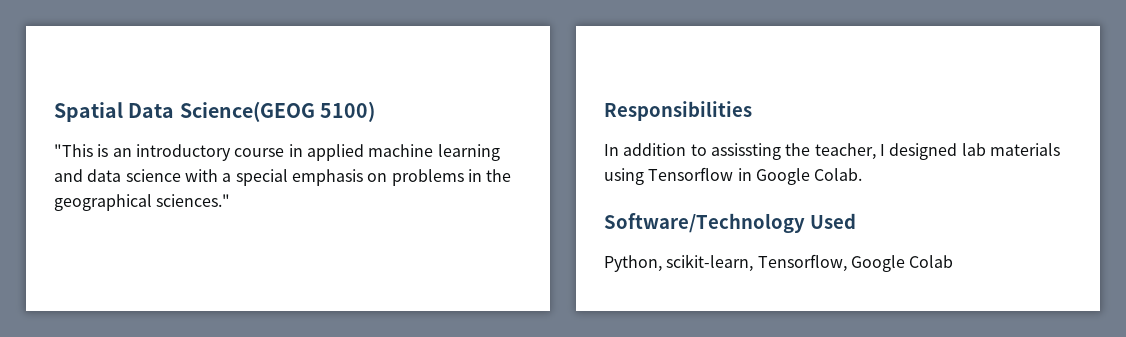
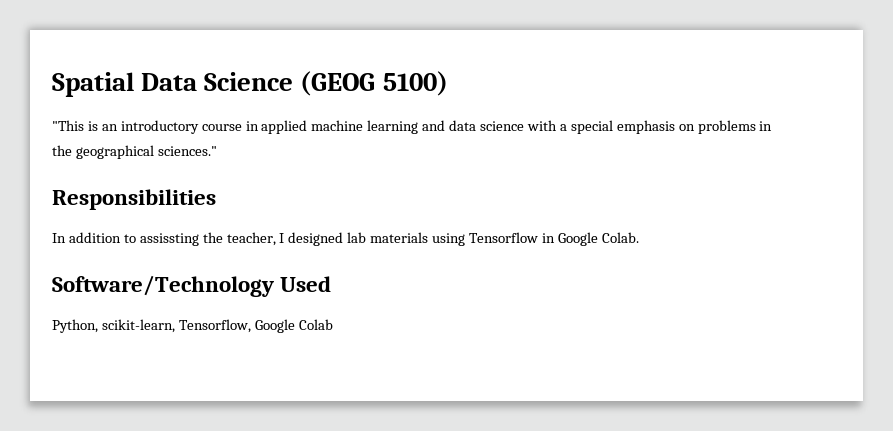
- Spatial Data Science(GEOG 5100)
+ Spatial Data Science (GEOG 5100)

